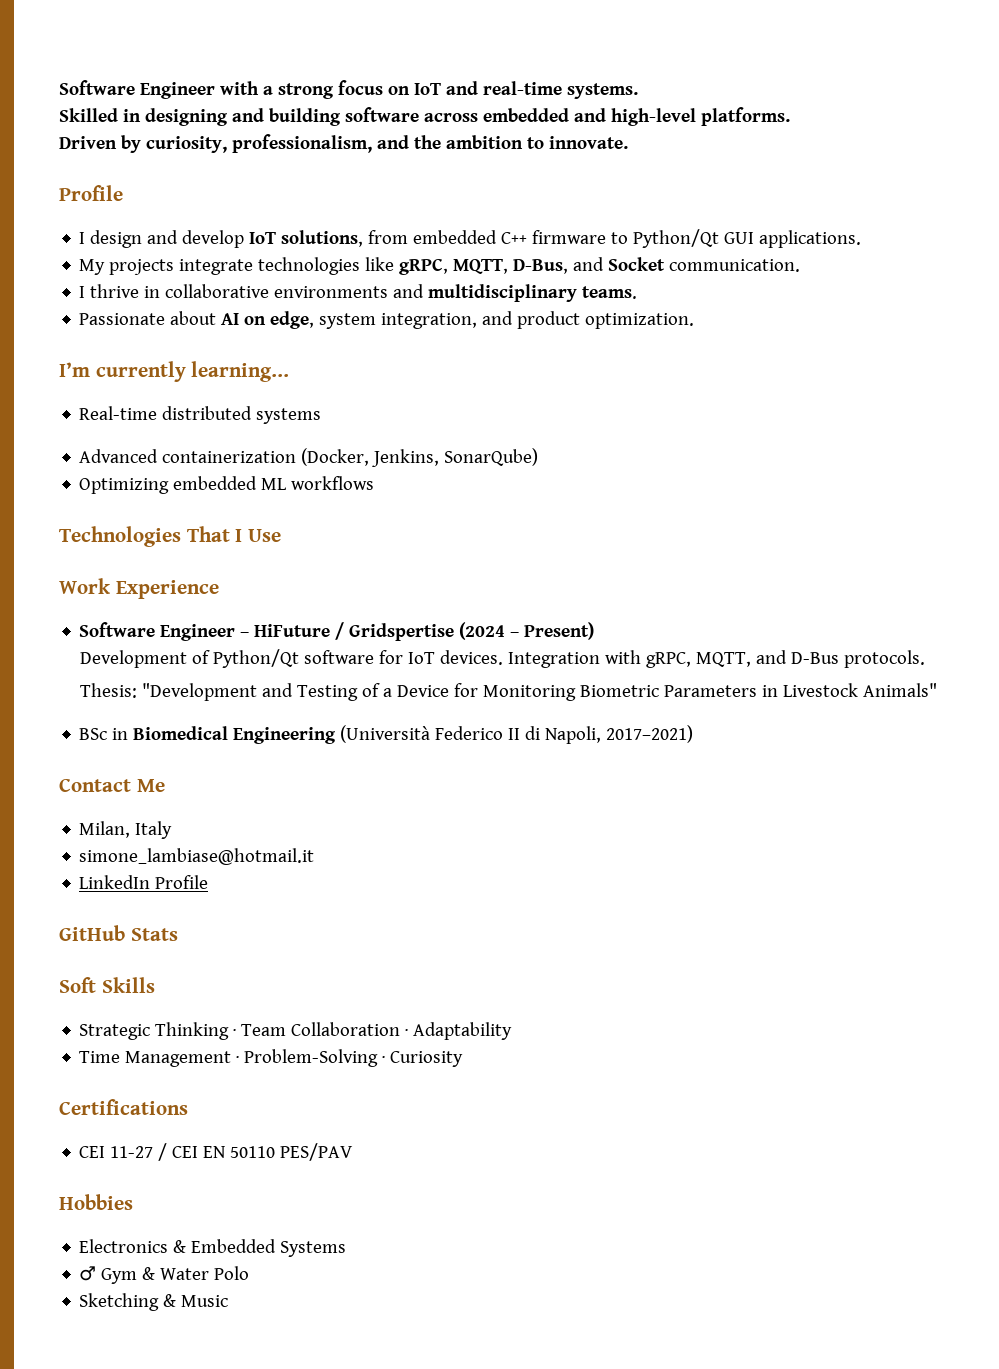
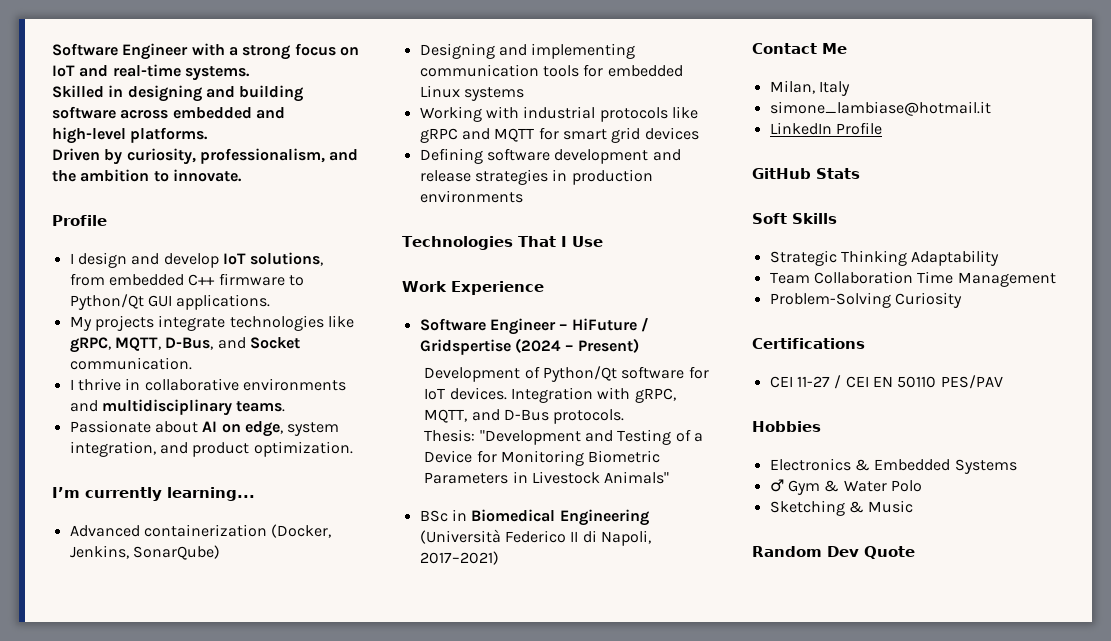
- Real-time distributed systems
- Optimizing embedded ML workflows
+ Designing and implementing communication tools for embedded Linux systems
+ Working with industrial protocols like gRPC and MQTT for smart grid devices
+ Defining software development and release strategies in production environments
- Strategic Thinking · Team Collaboration · Adaptability
- Time Management · Problem-Solving · Curiosity
+ Strategic Thinking Adaptability
+ Team Collaboration Time Management
+ Problem-Solving Curiosity
+ Random Dev Quote

